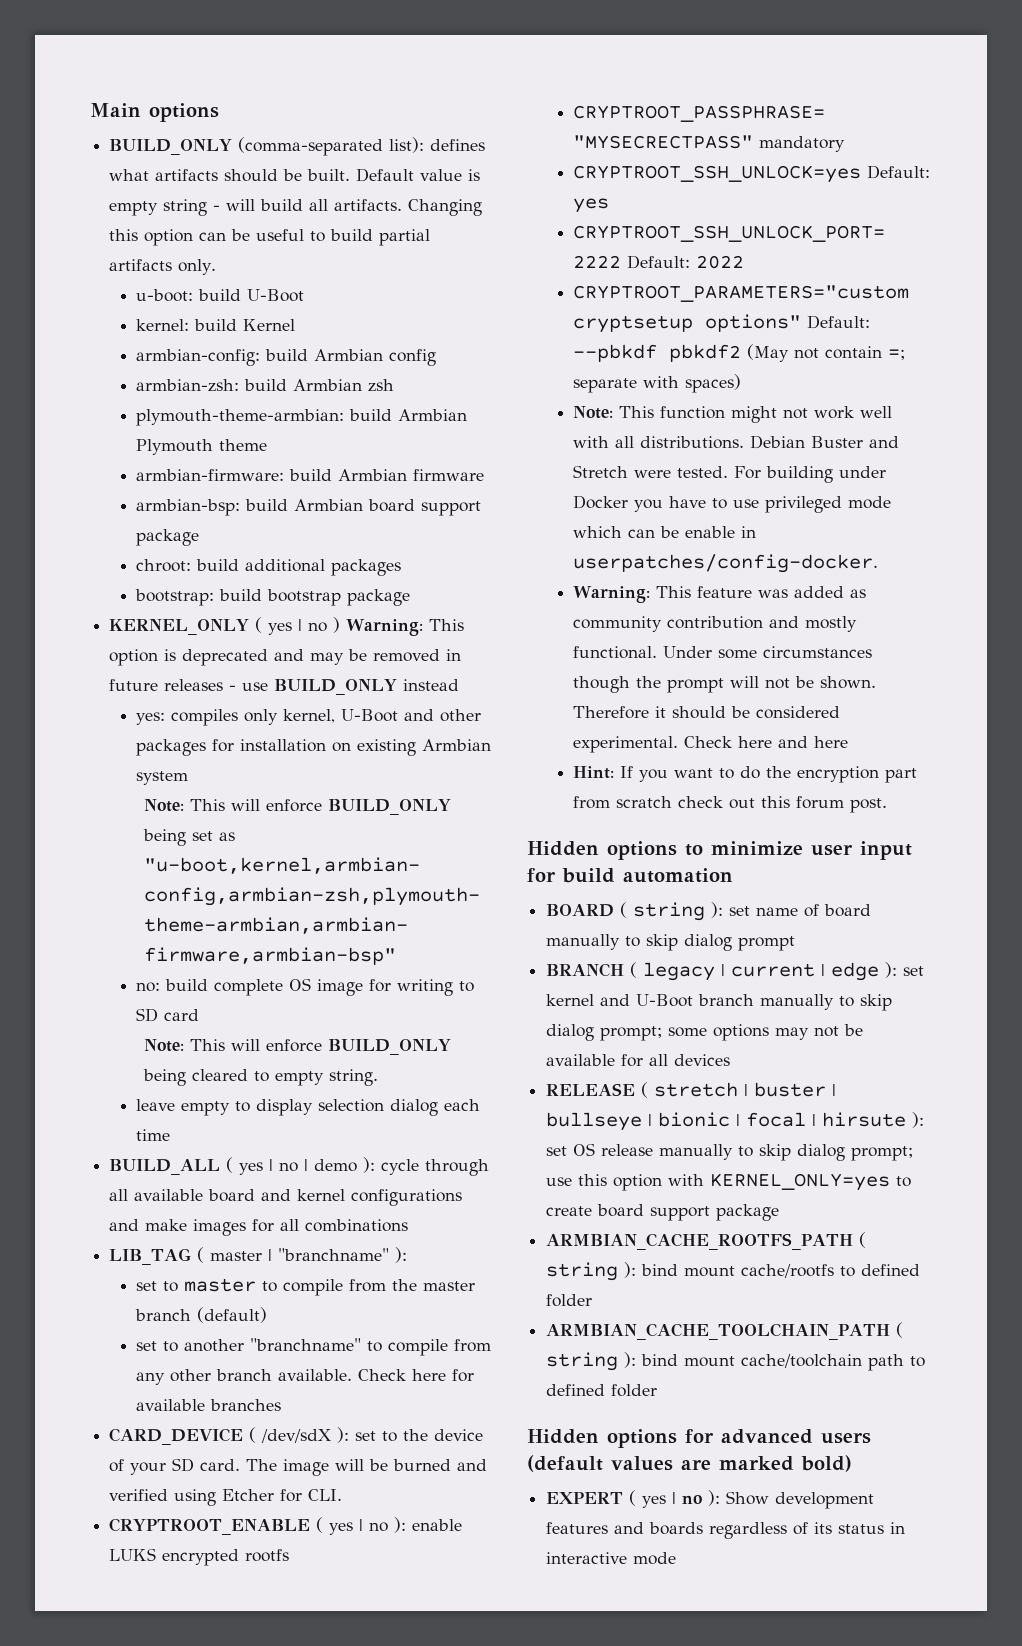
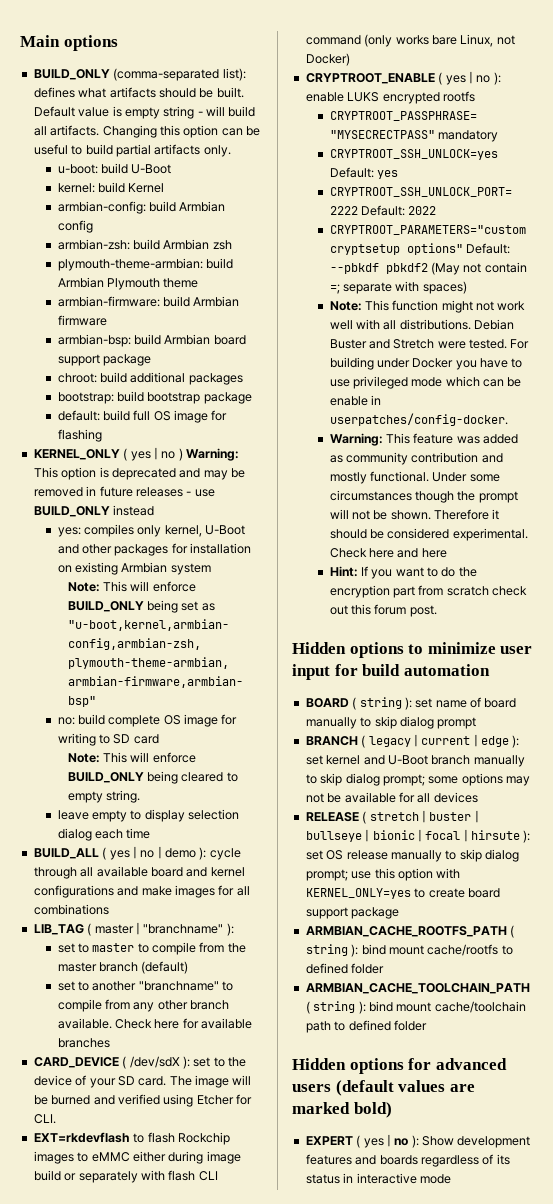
+ default: build full OS image for flashing
+ EXT=rkdevflash to flash Rockchip images to eMMC either during image build or separately with flash CLI command (only works bare Linux, not Docker)

